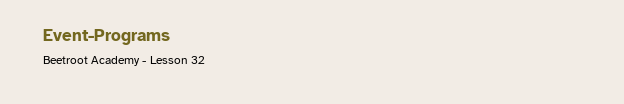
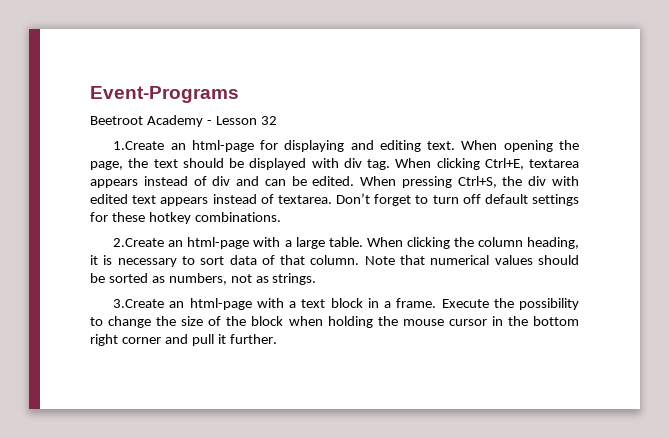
+ 1.Create an html-page for displaying and editing text. When opening the page, the text should be displayed with div tag. When clicking Ctrl+E, textarea appears instead of div and can be edited. When pressing Ctrl+S, the div with edited text appears instead of textarea. Don’t forget to turn off default settings for these hotkey combinations.
+ 2.Create an html-page with a large table. When clicking the column heading, it is necessary to sort data of that column. Note that numerical values should be sorted as numbers, not as strings.
+ 3.Create an html-page with a text block in a frame. Execute the possibility to change the size of the block when holding the mouse cursor in the bottom right corner and pull it further.

